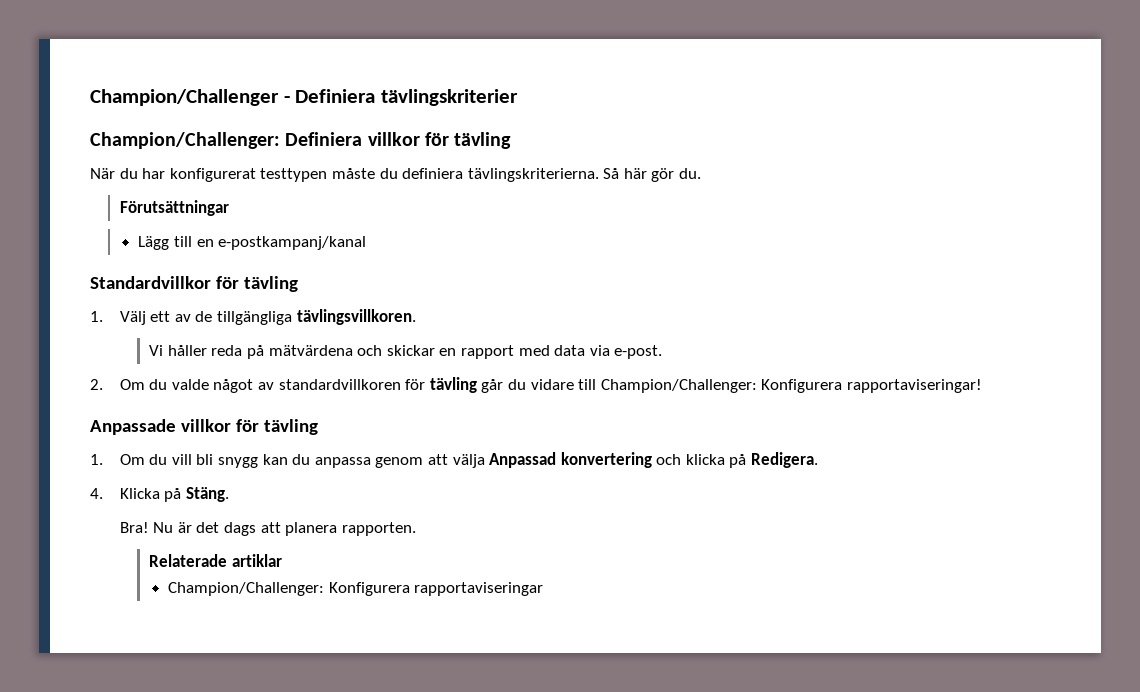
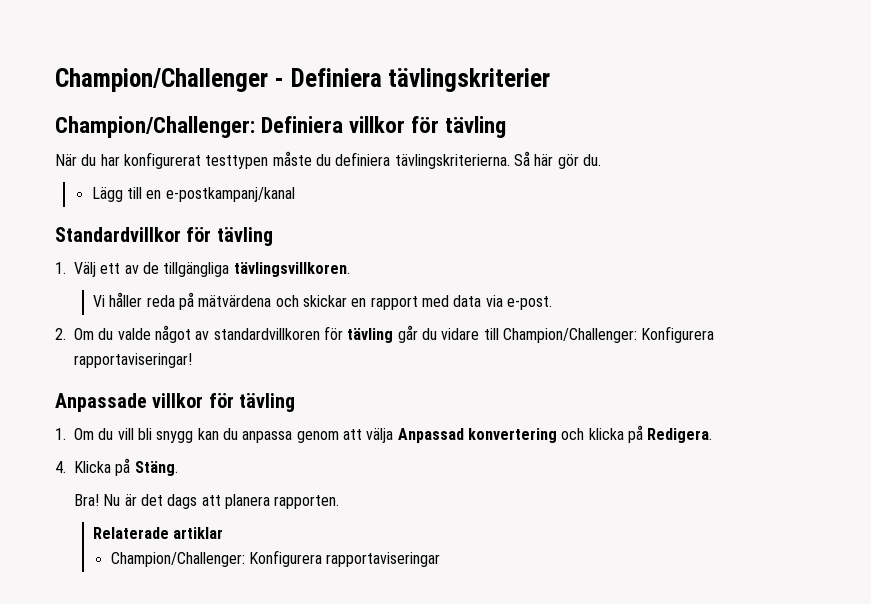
- Förutsättningar

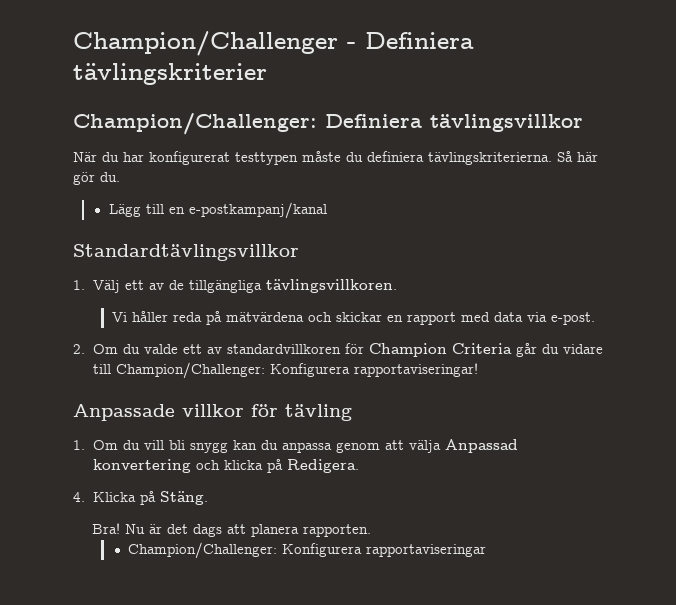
- Champion/Challenger: Definiera villkor för tävling
+ Champion/Challenger: Definiera tävlingsvillkor
- Standardvillkor för tävling
+ Standardtävlingsvillkor
- 2. Om du valde något av standardvillkoren för tävling går du vidare till Champion/Challenger: Konfigurera rapportaviseringar!
+ 2. Om du valde ett av standardvillkoren för Champion Criteria går du vidare till Champion/Challenger: Konfigurera rapportaviseringar!
- Relaterade artiklar

